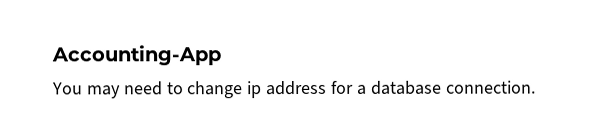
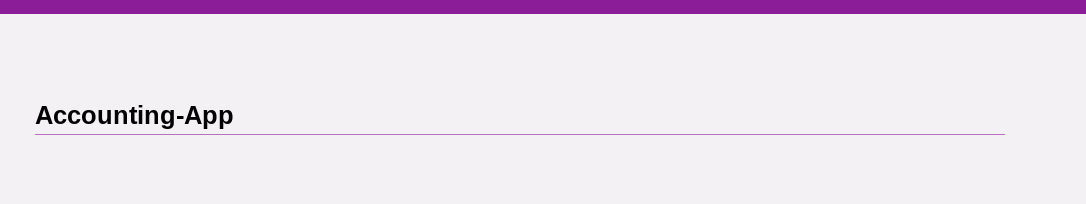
- You may need to change ip address for a database connection.

